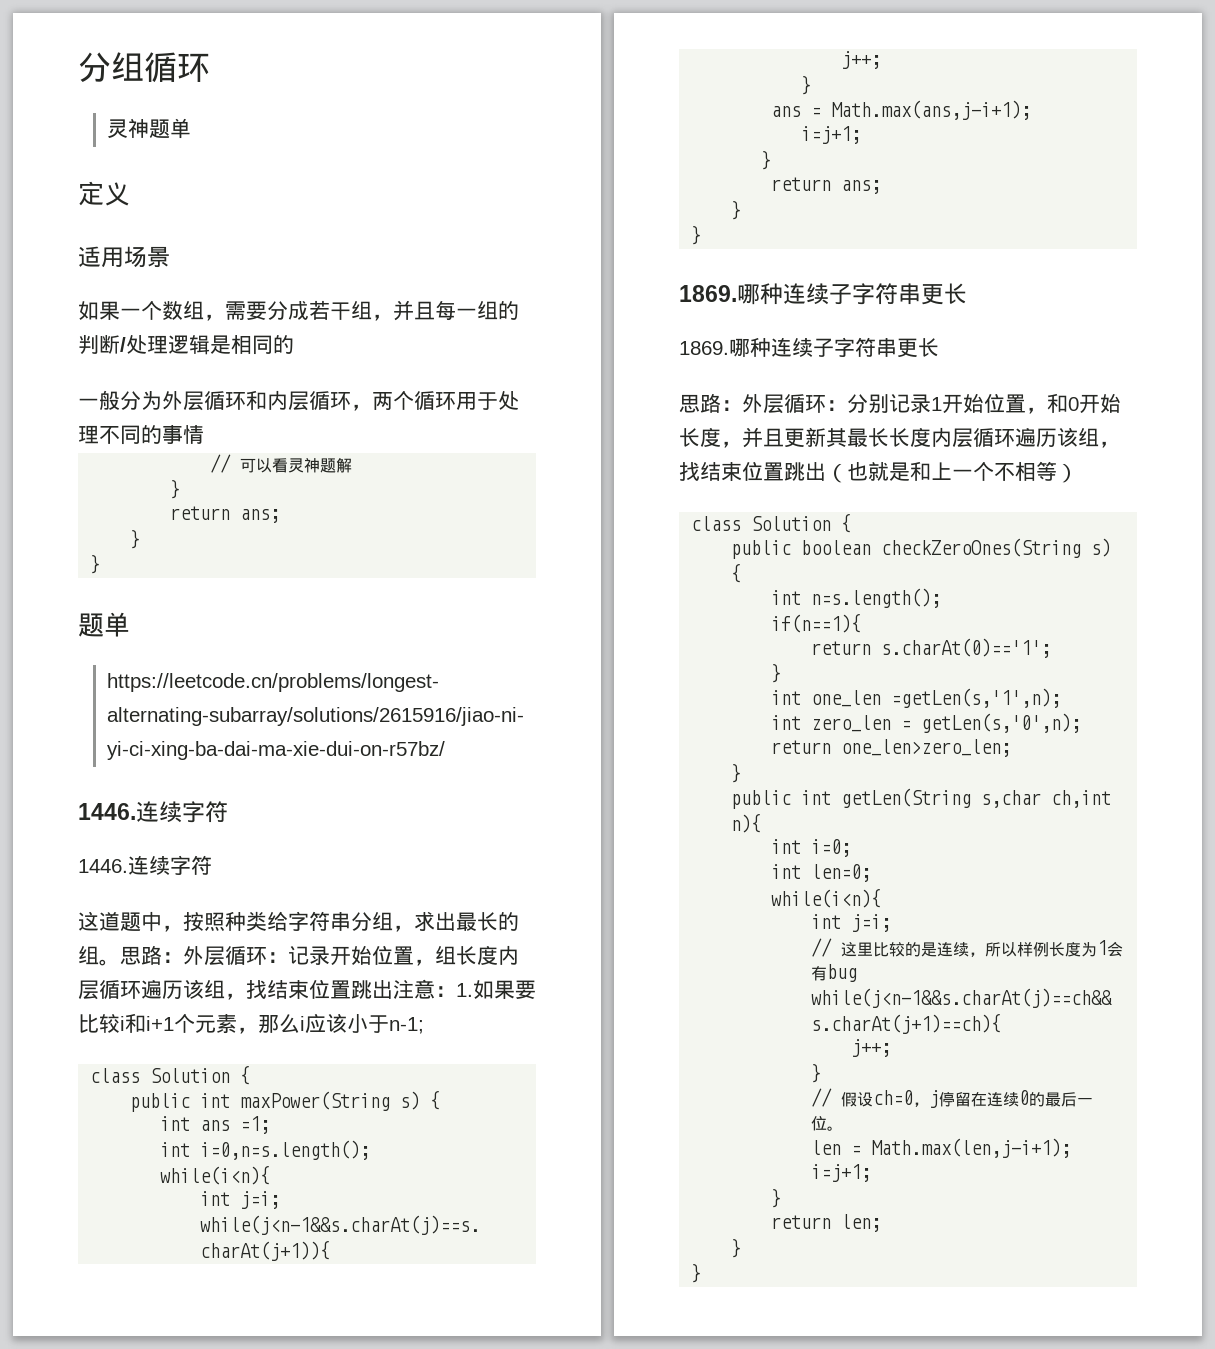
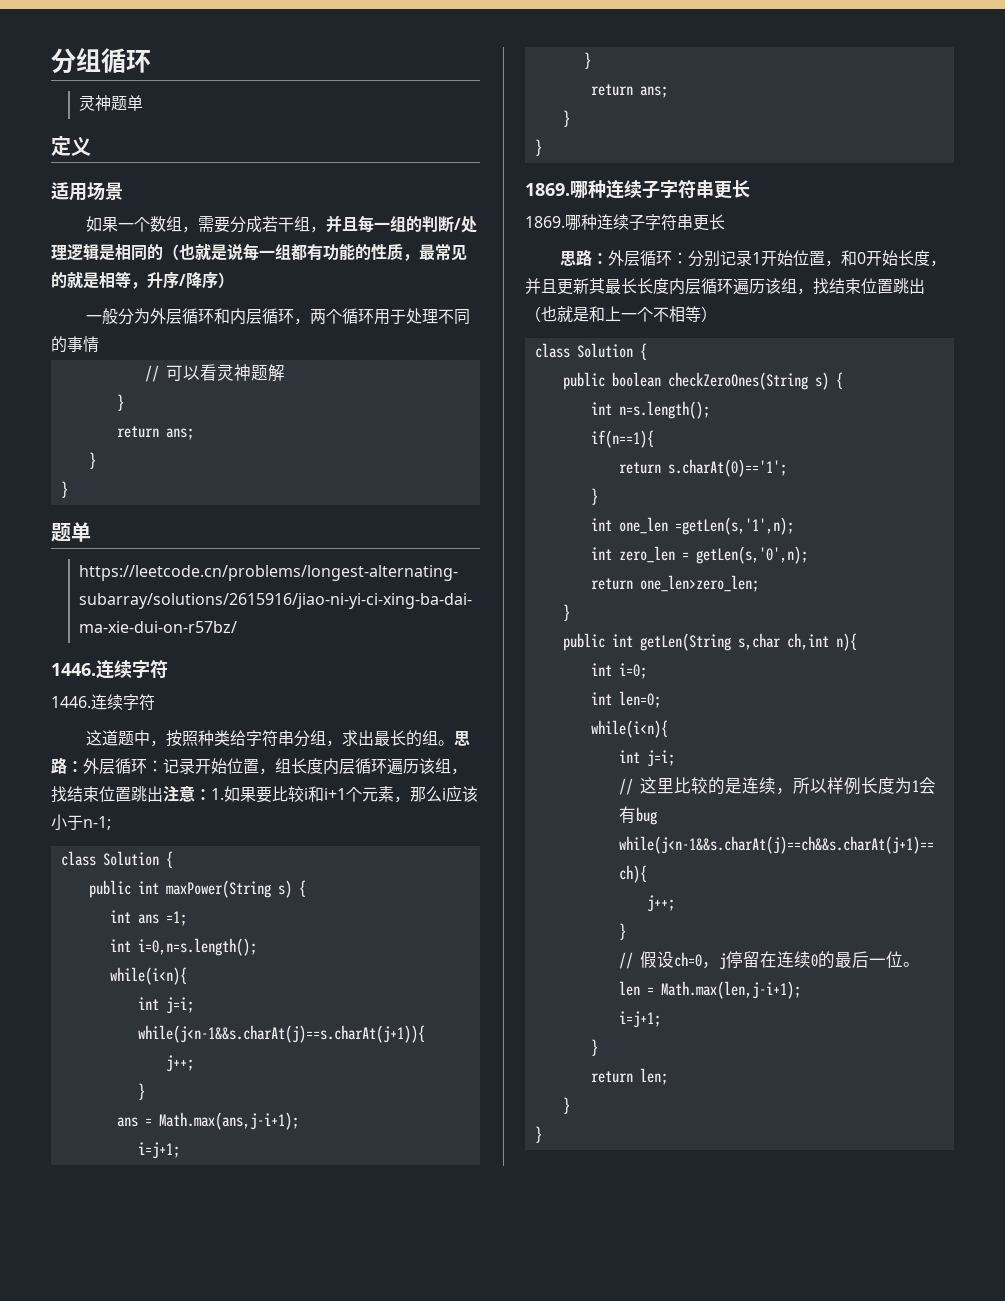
- 如果一个数组，需要分成若干组，并且每一组的判断/处理逻辑是相同的
+ 如果一个数组，需要分成若干组，并且每一组的判断/处理逻辑是相同的（也就是说每一组都有功能的性质，最常见的就是相等，升序/降序）

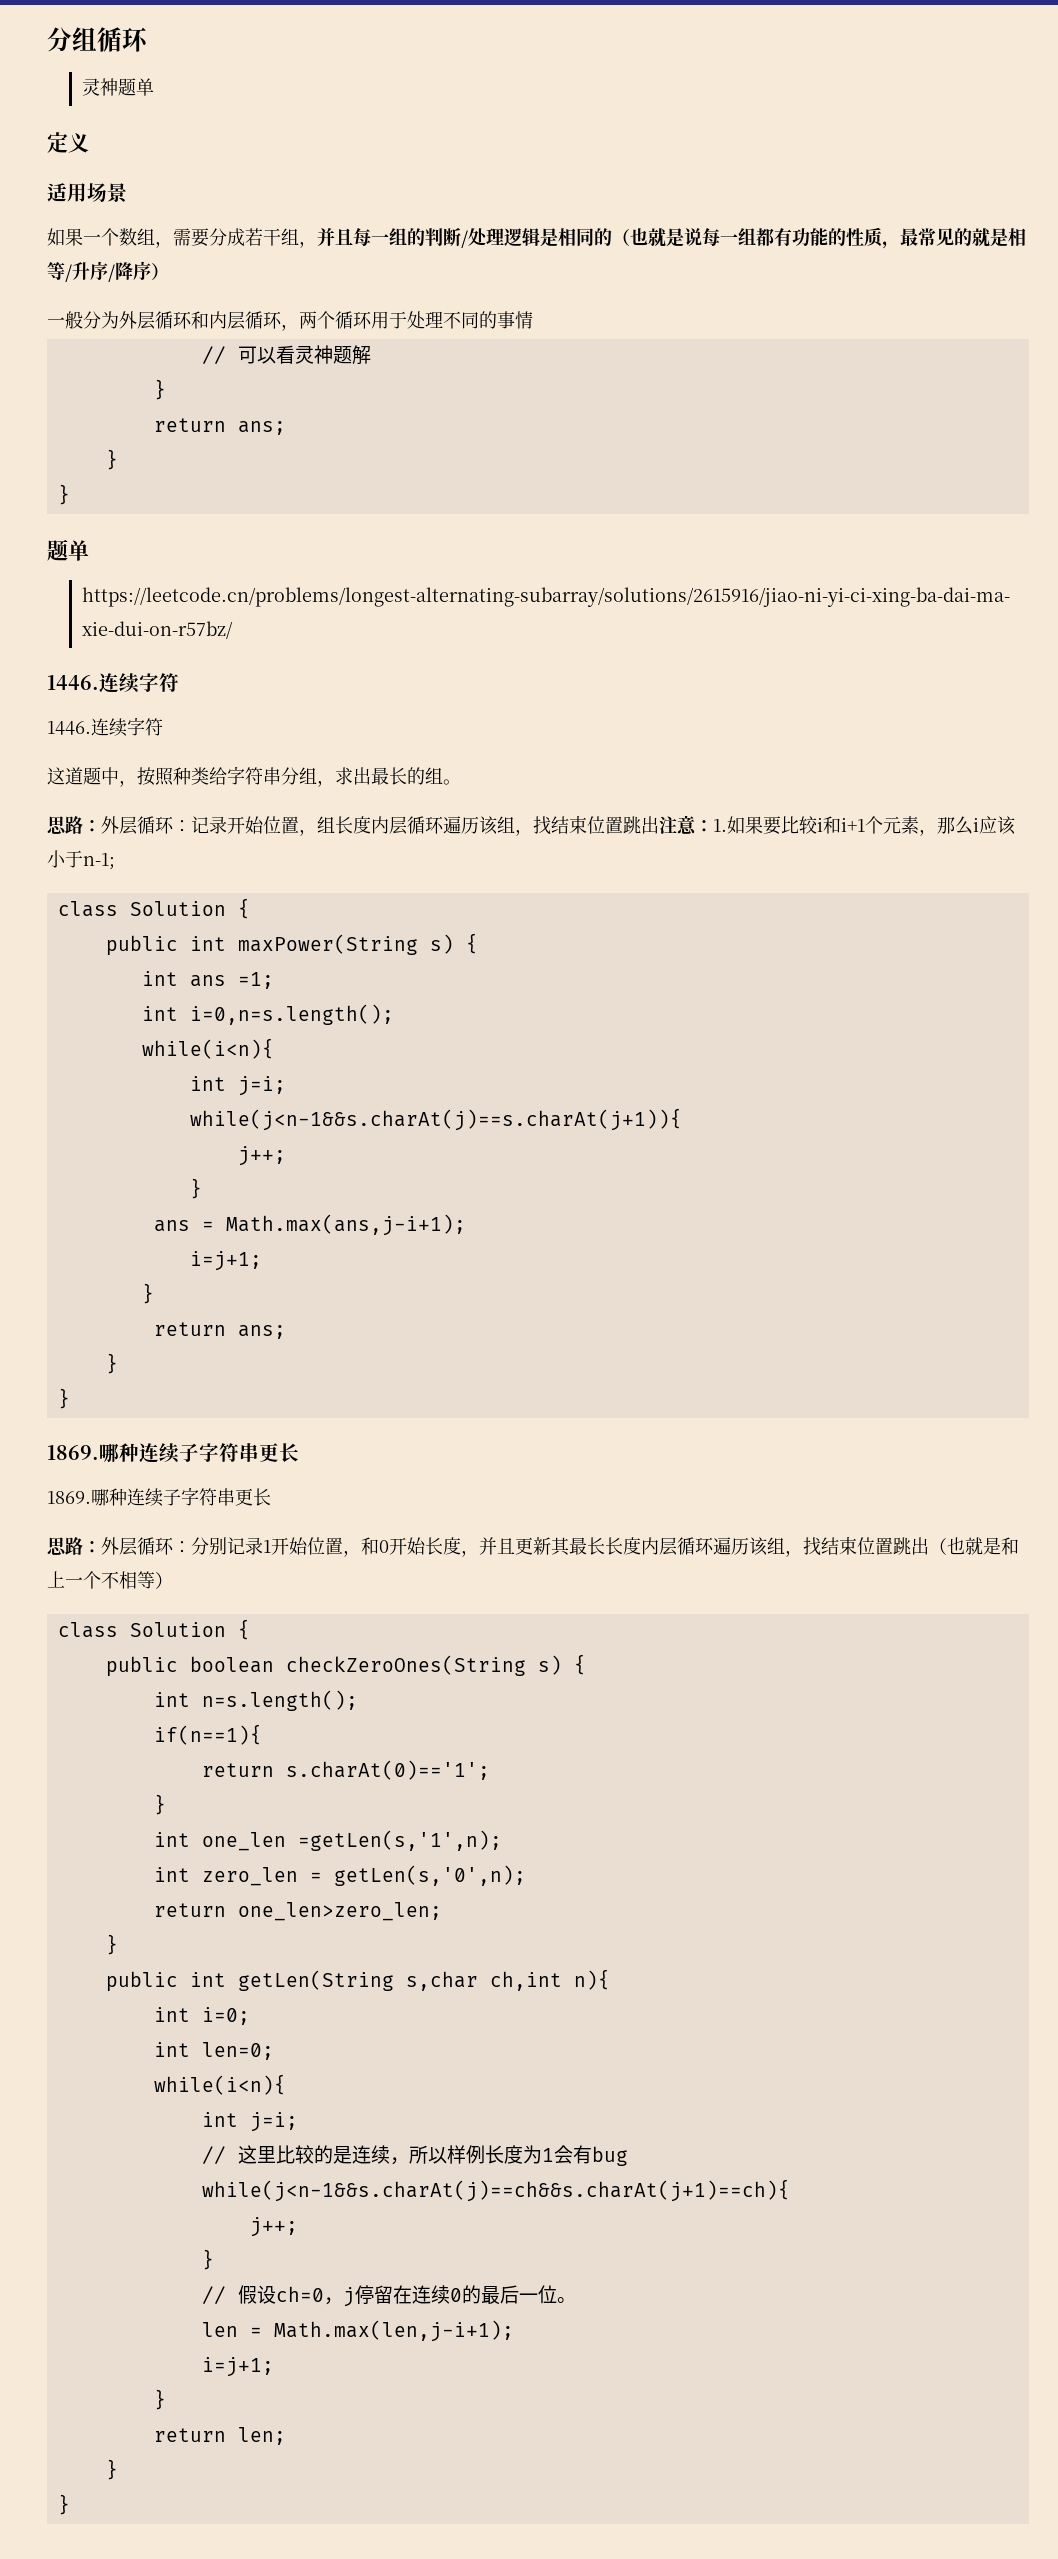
- 如果一个数组，需要分成若干组，并且每一组的判断/处理逻辑是相同的（也就是说每一组都有功能的性质，最常见的就是相等，升序/降序）
+ 如果一个数组，需要分成若干组，并且每一组的判断/处理逻辑是相同的（也就是说每一组都有功能的性质，最常见的就是相等/升序/降序）
- 这道题中，按照种类给字符串分组，求出最长的组。思路：外层循环：记录开始位置，组长度内层循环遍历该组，找结束位置跳出注意：1.如果要比较i和i+1个元素，那么i应该小于n-1;
+ 这道题中，按照种类给字符串分组，求出最长的组。
+ 思路：外层循环：记录开始位置，组长度内层循环遍历该组，找结束位置跳出注意：1.如果要比较i和i+1个元素，那么i应该小于n-1;

